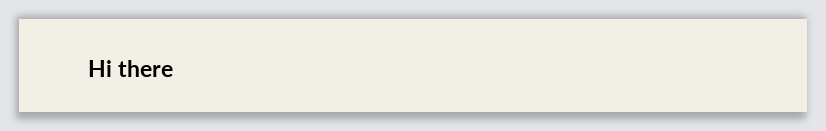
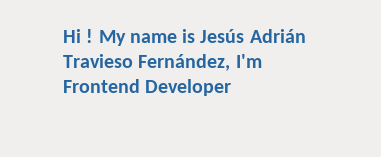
- Hi there
+ Hi ! My name is Jesús Adrián Travieso Fernández, I'm Frontend Developer

